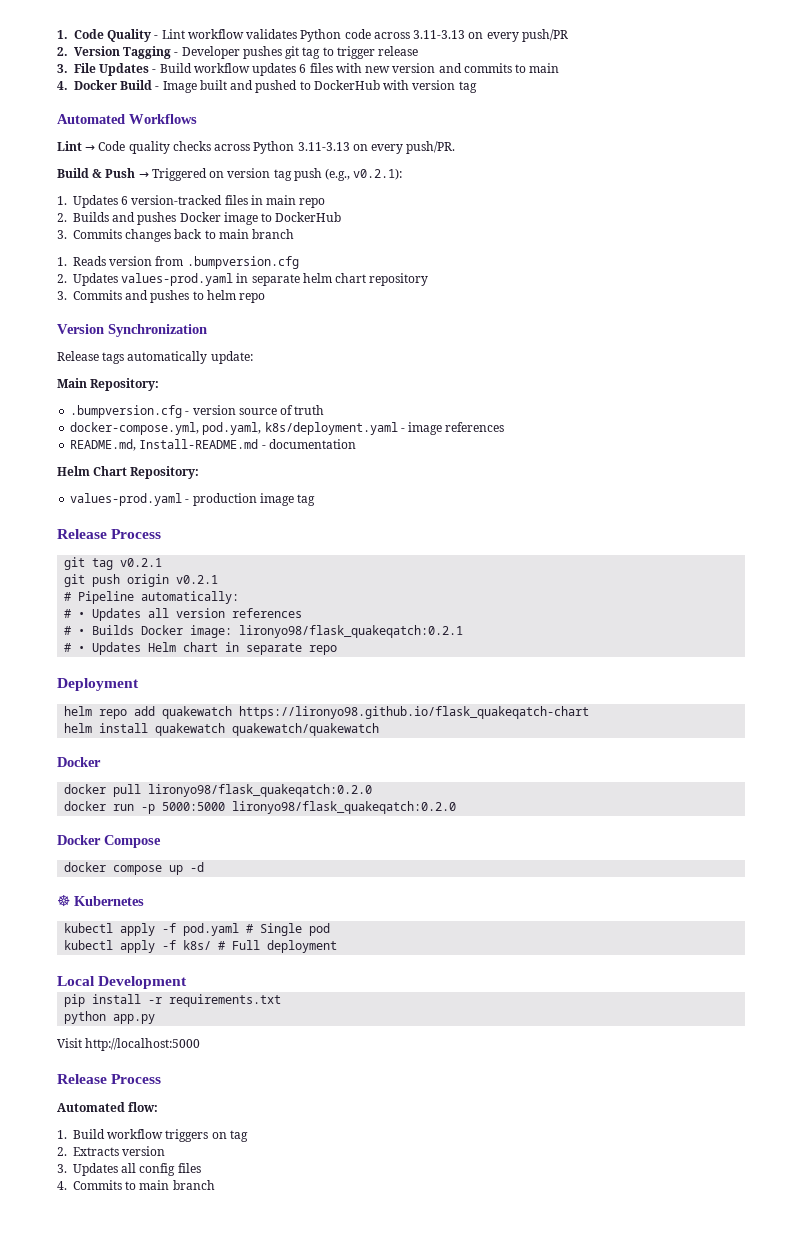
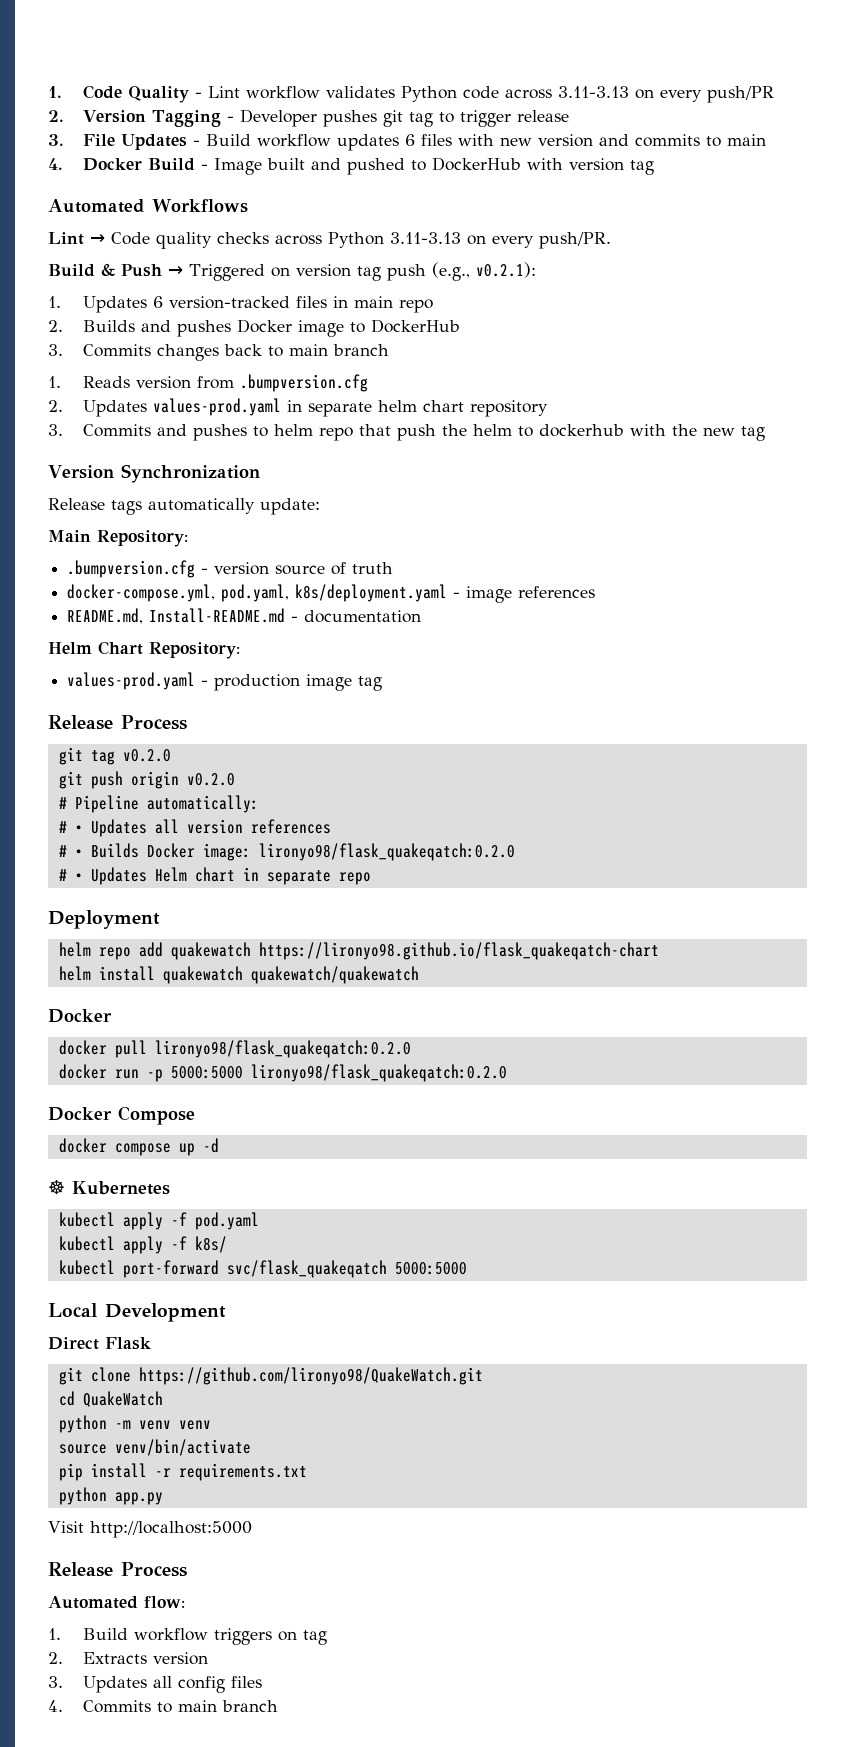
- 3. Commits and pushes to helm repo
+ 3. Commits and pushes to helm repo that push the helm to dockerhub with the new tag
- git tag v0.2.1
+ git tag v0.2.0
- git push origin v0.2.1
+ git push origin v0.2.0
- # • Builds Docker image: lironyo98/flask_quakeqatch:0.2.1
+ # • Builds Docker image: lironyo98/flask_quakeqatch:0.2.0
- kubectl apply -f pod.yaml # Single pod
+ kubectl apply -f pod.yaml
- kubectl apply -f k8s/ # Full deployment
+ kubectl apply -f k8s/
+ kubectl port-forward svc/flask_quakeqatch 5000:5000
  Local Development
+ Direct Flask
+ git clone https://github.com/lironyo98/QuakeWatch.git
+ cd QuakeWatch
+ python -m venv venv
+ source venv/bin/activate

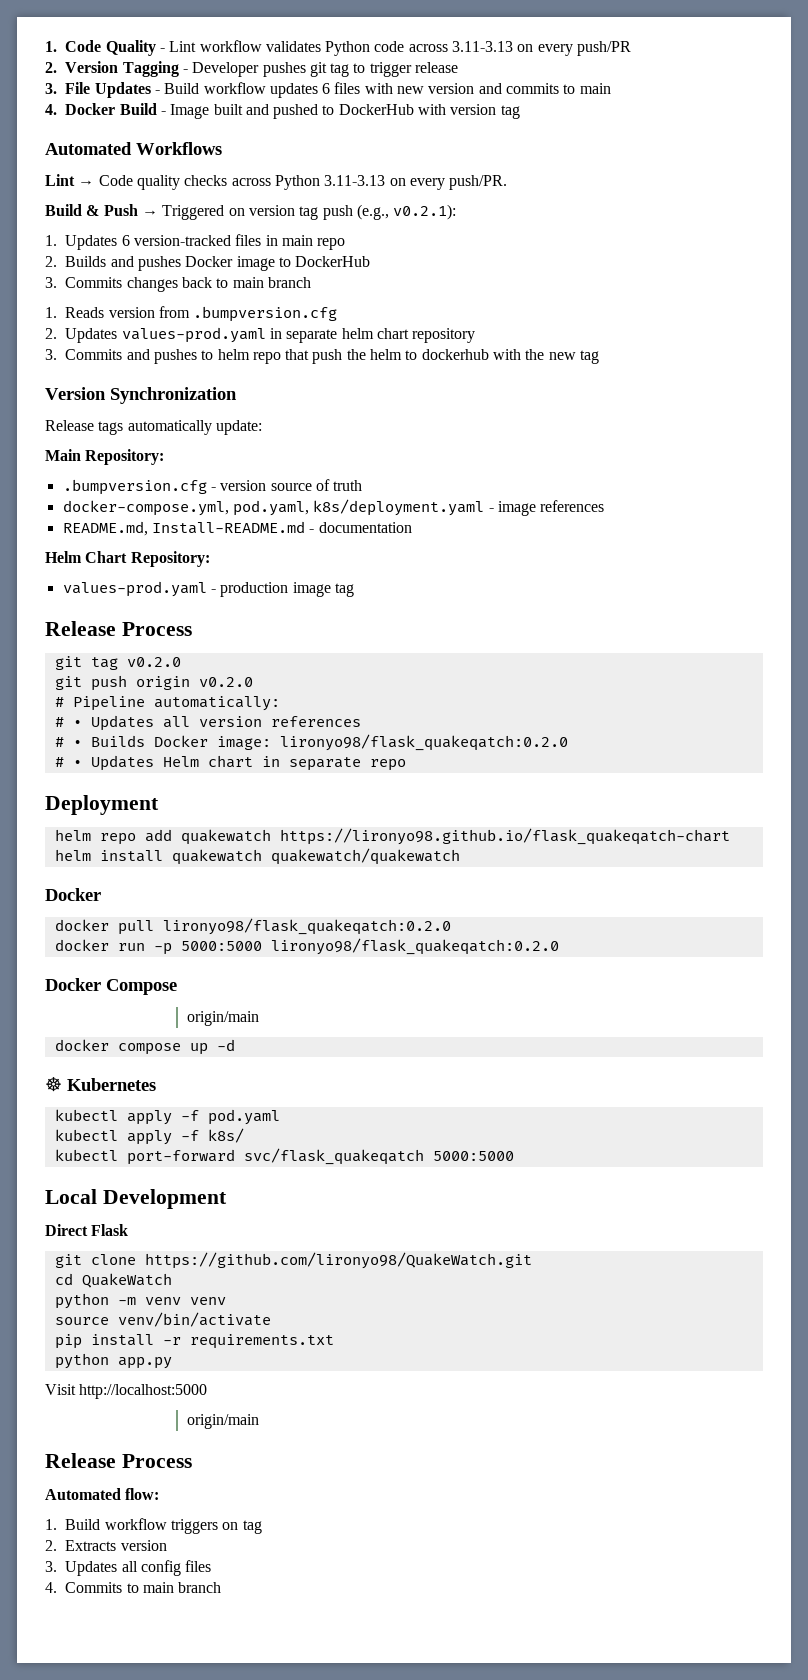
  Docker Compose
+ origin/main
  Visit http://localhost:5000
+ origin/main

